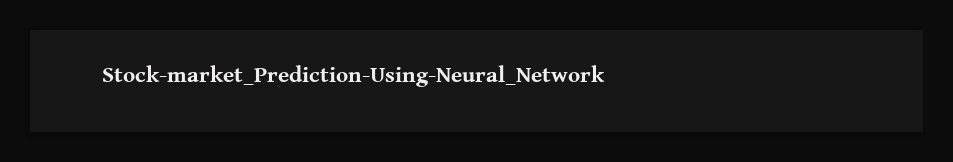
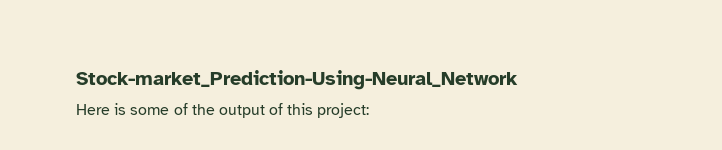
+ Here is some of the output of this project:

